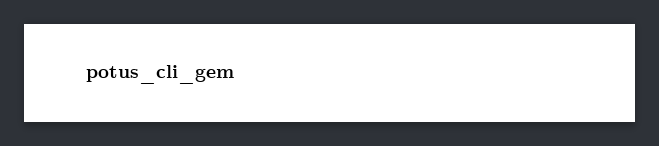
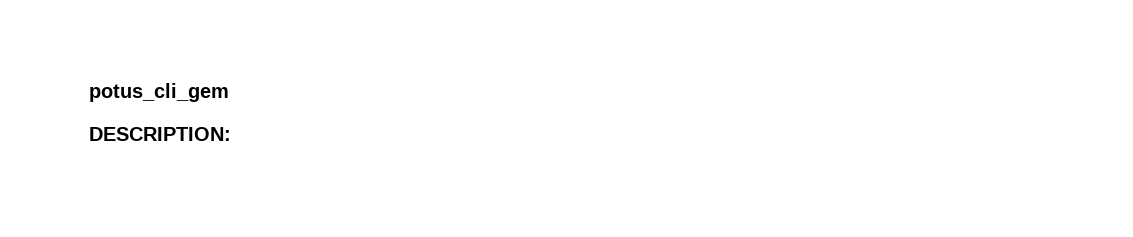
+ DESCRIPTION:

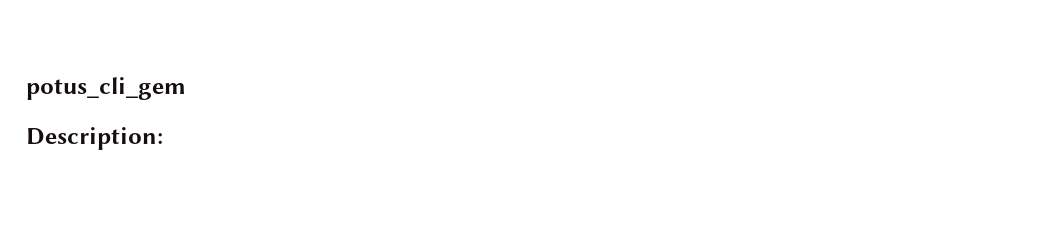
- DESCRIPTION:
+ Description:

